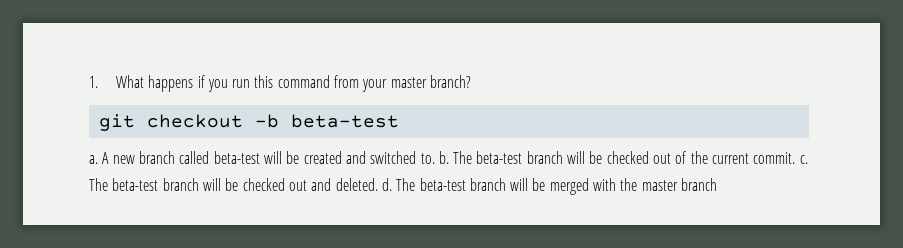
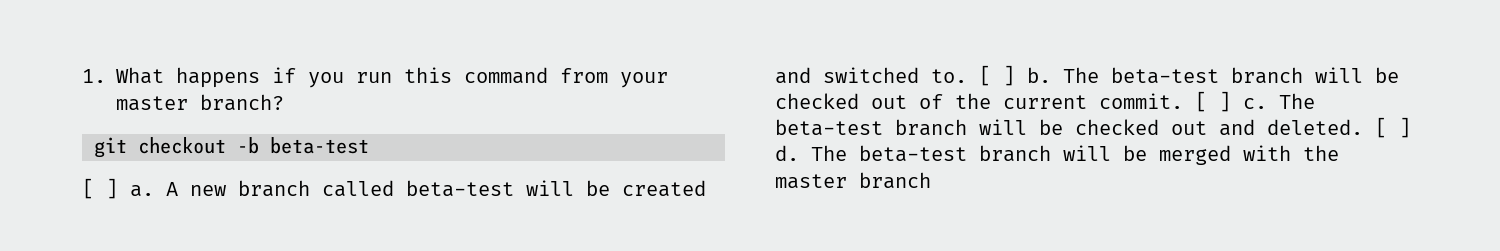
- a.
+ [ ] a.
- A new branch called beta-test will be created and switched to. b.
+ A new branch called beta-test will be created and switched to. [ ] b.
- The beta-test branch will be checked out of the current commit. c.
+ The beta-test branch will be checked out of the current commit. [ ] c.
- The beta-test branch will be checked out and deleted. d.
+ The beta-test branch will be checked out and deleted. [ ] d.

